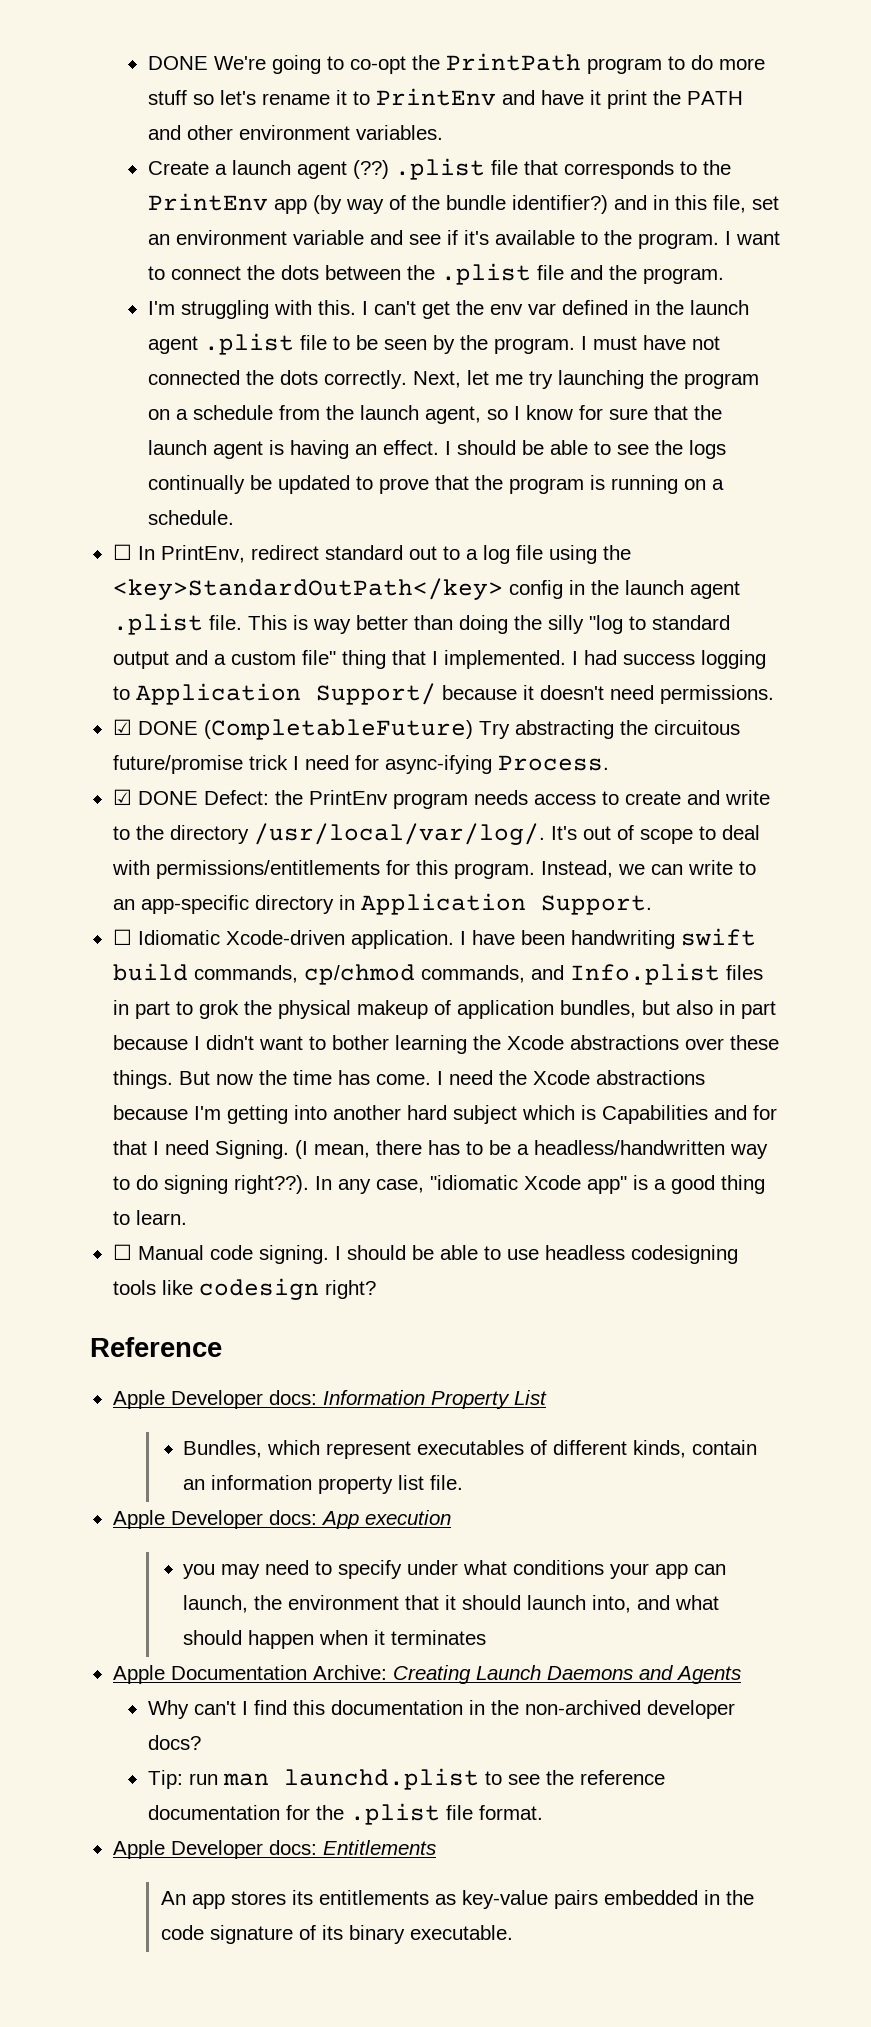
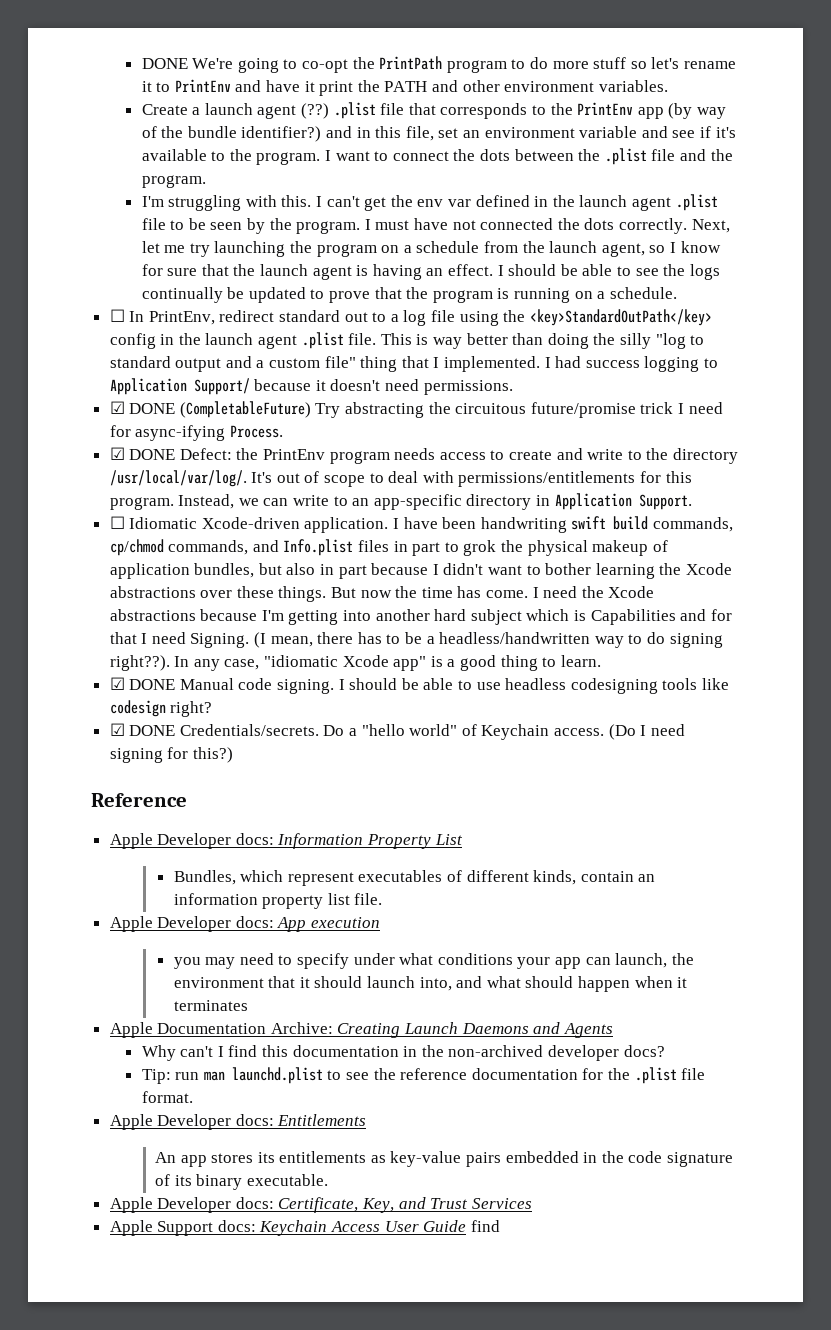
- ☐ Manual code signing.
+ ☑ DONE Manual code signing.
+ ☑ DONE Credentials/secrets. Do a "hello world" of Keychain access. (Do I need signing for this?)
+ Apple Developer docs: Certificate, Key, and Trust Services
+ Apple Support docs: Keychain Access User Guide find

